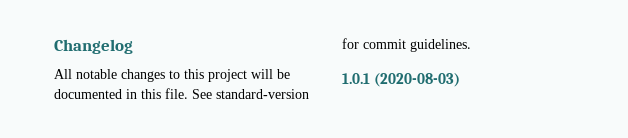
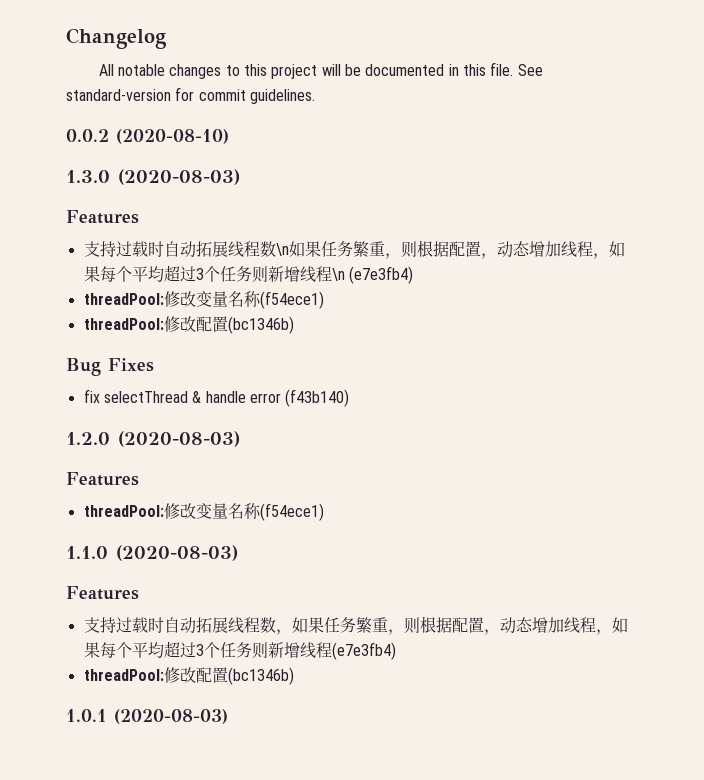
+ 0.0.2 (2020-08-10)
+ 1.3.0 (2020-08-03)
+ Features
+ 支持过载时自动拓展线程数\n如果任务繁重，则根据配置，动态增加线程，如果每个平均超过3个任务则新增线程\n (e7e3fb4)
+ threadPool:修改变量名称(f54ece1)
+ threadPool:修改配置(bc1346b)
+ Bug Fixes
+ fix selectThread & handle error (f43b140)
+ 1.2.0 (2020-08-03)
+ Features
+ threadPool:修改变量名称(f54ece1)
+ 1.1.0 (2020-08-03)
+ Features
+ 支持过载时自动拓展线程数，如果任务繁重，则根据配置，动态增加线程，如果每个平均超过3个任务则新增线程(e7e3fb4)
+ threadPool:修改配置(bc1346b)

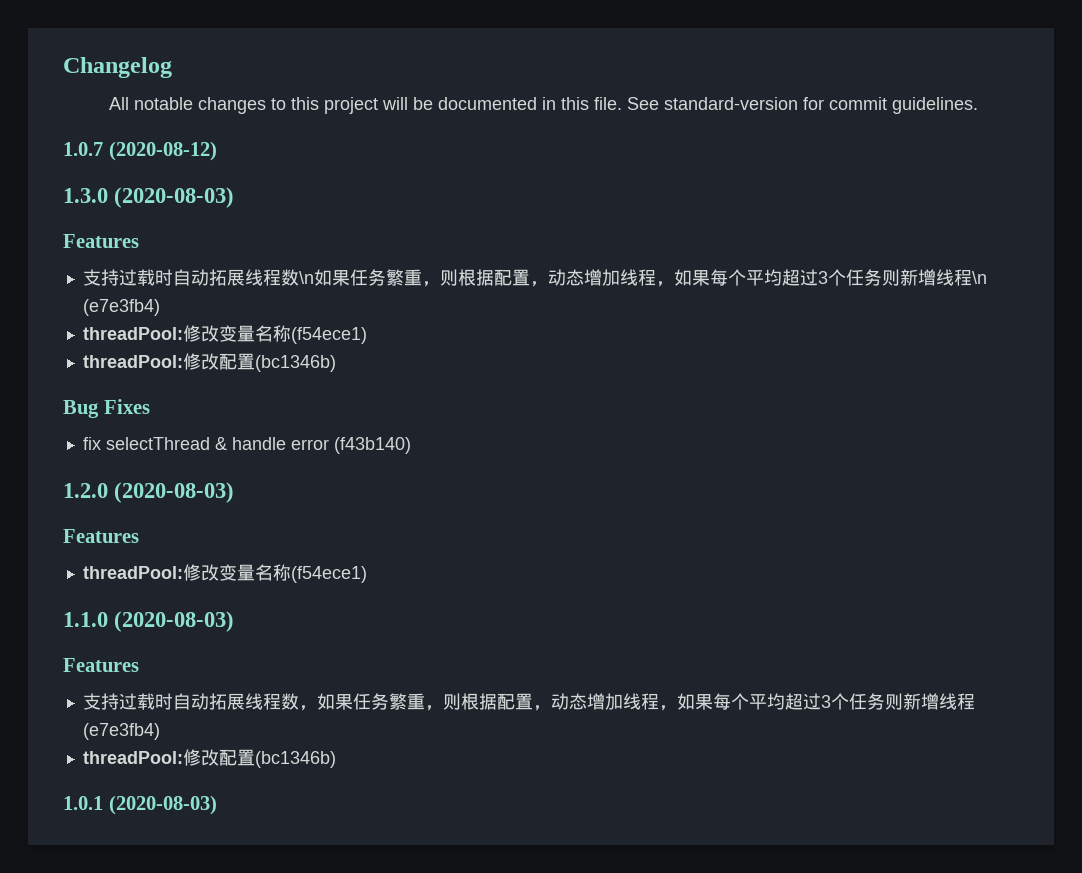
- 0.0.2 (2020-08-10)
+ 1.0.7 (2020-08-12)

